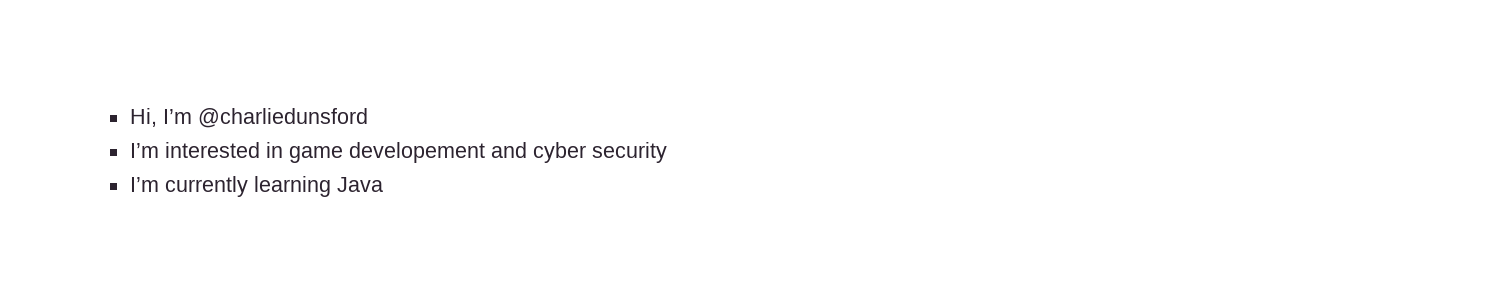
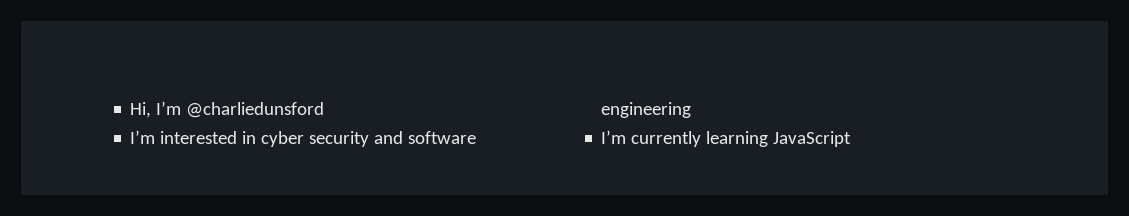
- I’m interested in game developement and cyber security
+ I’m interested in cyber security and software engineering
- I’m currently learning Java
+ I’m currently learning JavaScript

